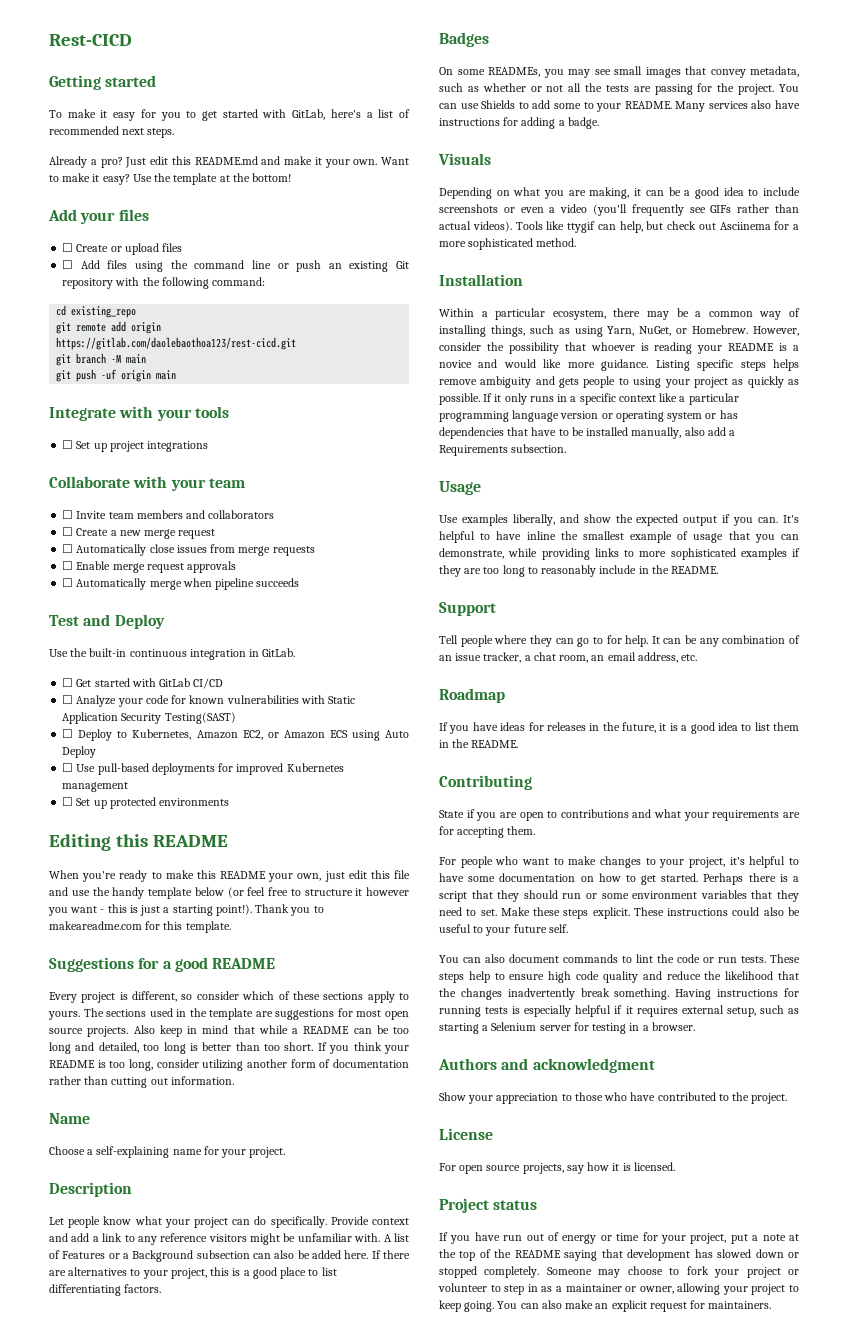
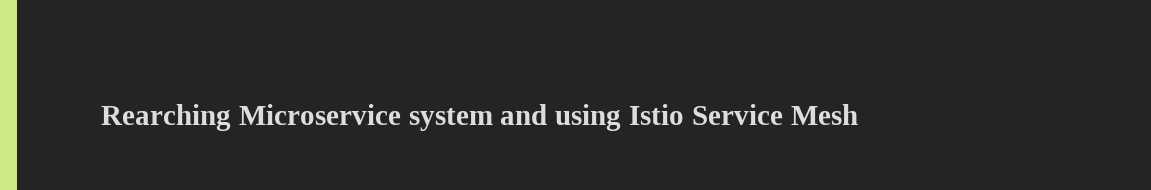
- Rest-CICD
- Getting started
- To make it easy for you to get started with GitLab, here's a list of recommended next steps.
- Already a pro? Just edit this README.md and make it your own. Want to make it easy? Use the template at the bottom!
- Add your files
- ☐ Create or upload files
- ☐ Add files using the command line or push an existing Git repository with the following command:
- cd existing_repo
- git remote add origin https://gitlab.com/daolebaothoa123/rest-cicd.git
- git branch -M main
- git push -uf origin main
- Integrate with your tools
- ☐ Set up project integrations
- Collaborate with your team
- ☐ Invite team members and collaborators
- ☐ Create a new merge request
- ☐ Automatically close issues from merge requests
- ☐ Enable merge request approvals
- ☐ Automatically merge when pipeline succeeds
- Test and Deploy
- Use the built-in continuous integration in GitLab.
- ☐ Get started with GitLab CI/CD
- ☐ Analyze your code for known vulnerabilities with Static Application Security Testing(SAST)
- ☐ Deploy to Kubernetes, Amazon EC2, or Amazon ECS using Auto Deploy
- ☐ Use pull-based deployments for improved Kubernetes management
- ☐ Set up protected environments
- Editing this README
- When you're ready to make this README your own, just edit this file and use the handy template below (or feel free to structure it however you want - this is just a starting point!). Thank you to makeareadme.com for this template.
- Suggestions for a good README
- Every project is different, so consider which of these sections apply to yours. The sections used in the template are suggestions for most open source projects. Also keep in mind that while a README can be too long and detailed, too long is better than too short. If you think your README is too long, consider utilizing another form of documentation rather than cutting out information.
- Name
- Choose a self-explaining name for your project.
- Description
- Let people know what your project can do specifically. Provide context and add a link to any reference visitors might be unfamiliar with. A list of Features or a Background subsection can also be added here. If there are alternatives to your project, this is a good place to list differentiating factors.
- Badges
- On some READMEs, you may see small images that convey metadata, such as whether or not all the tests are passing for the project. You can use Shields to add some to your README. Many services also have instructions for adding a badge.
- Visuals
- Depending on what you are making, it can be a good idea to include screenshots or even a video (you'll frequently see GIFs rather than actual videos). Tools like ttygif can help, but check out Asciinema for a more sophisticated method.
- Installation
- Within a particular ecosystem, there may be a common way of installing things, such as using Yarn, NuGet, or Homebrew. However, consider the possibility that whoever is reading your README is a novice and would like more guidance. Listing specific steps helps remove ambiguity and gets people to using your project as quickly as possible. If it only runs in a specific context like a particular programming language version or operating system or has dependencies that have to be installed manually, also add a Requirements subsection.
- Usage
- Use examples liberally, and show the expected output if you can. It's helpful to have inline the smallest example of usage that you can demonstrate, while providing links to more sophisticated examples if they are too long to reasonably include in the README.
- Support
- Tell people where they can go to for help. It can be any combination of an issue tracker, a chat room, an email address, etc.
- Roadmap
- If you have ideas for releases in the future, it is a good idea to list them in the README.
- Contributing
- State if you are open to contributions and what your requirements are for accepting them.
- For people who want to make changes to your project, it's helpful to have some documentation on how to get started. Perhaps there is a script that they should run or some environment variables that they need to set. Make these steps explicit. These instructions could also be useful to your future self.
- You can also document commands to lint the code or run tests. These steps help to ensure high code quality and reduce the likelihood that the changes inadvertently break something. Having instructions for running tests is especially helpful if it requires external setup, such as starting a Selenium server for testing in a browser.
- Authors and acknowledgment
- Show your appreciation to those who have contributed to the project.
- License
- For open source projects, say how it is licensed.
- Project status
- If you have run out of energy or time for your project, put a note at the top of the README saying that development has slowed down or stopped completely. Someone may choose to fork your project or volunteer to step in as a maintainer or owner, allowing your project to keep going. You can also make an explicit request for maintainers.
+ Rearching Microservice system and using Istio Service Mesh

